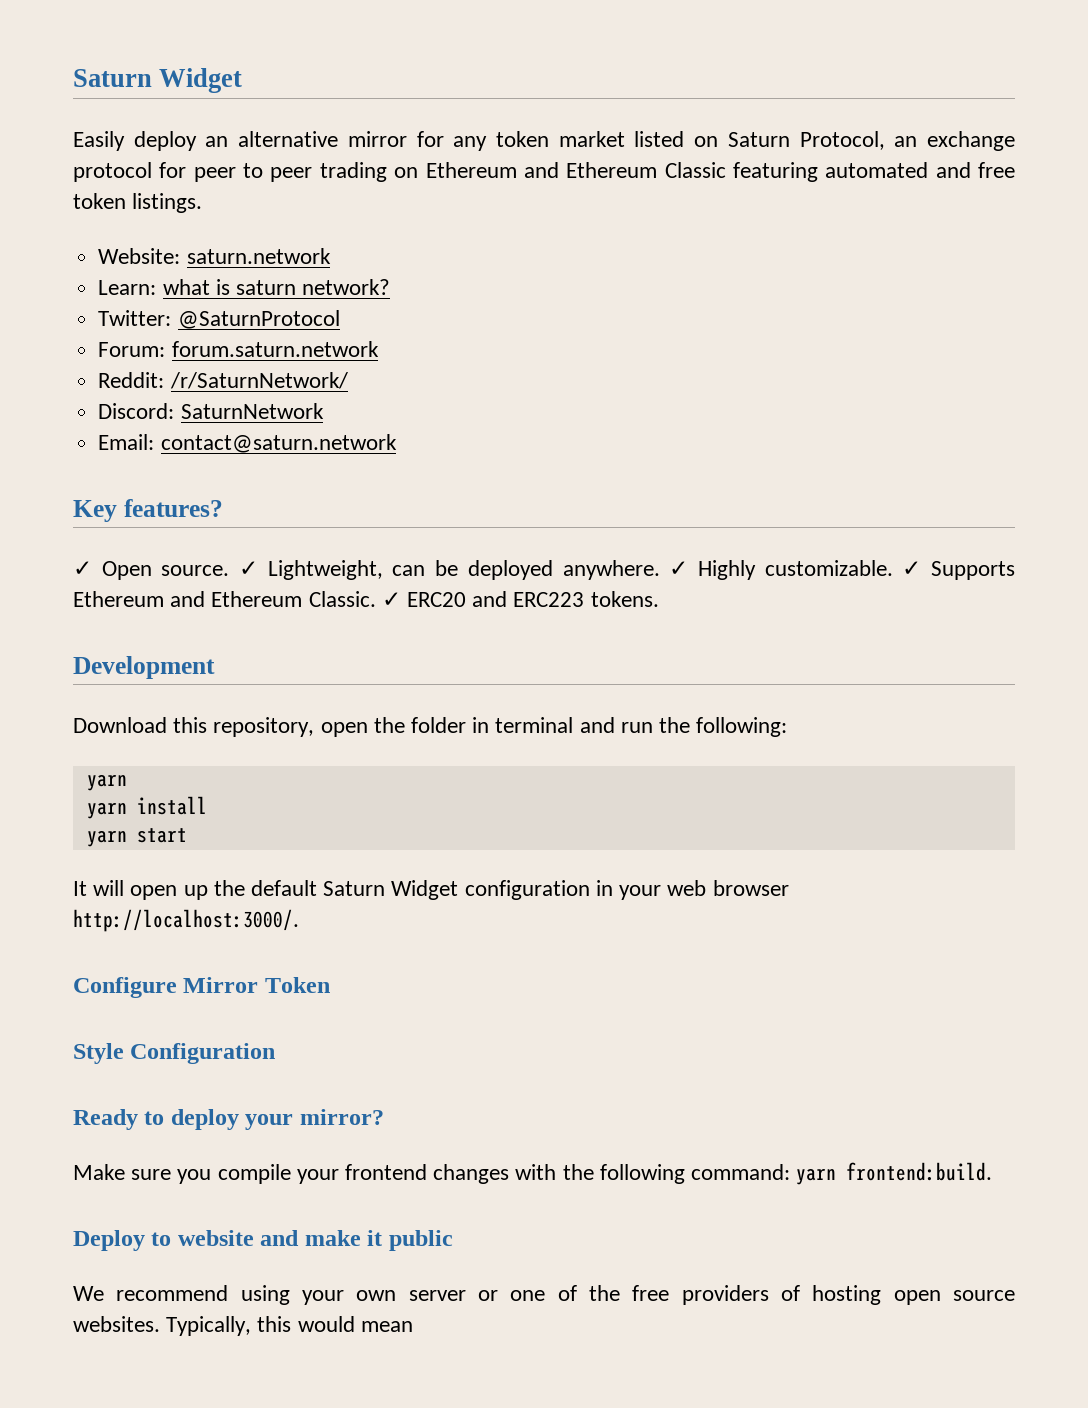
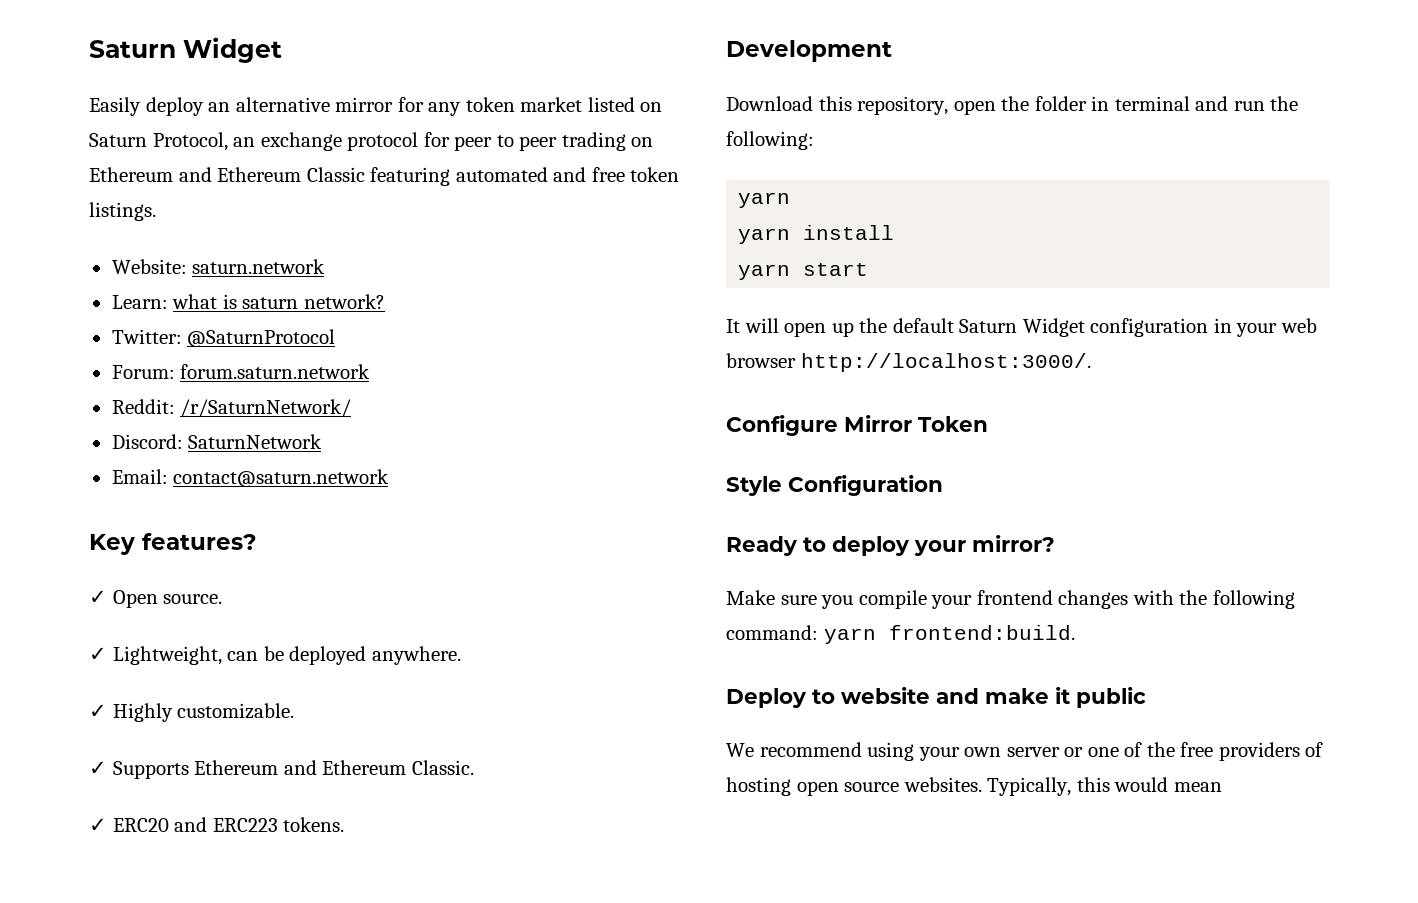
- ✓ Open source. ✓ Lightweight, can be deployed anywhere. ✓ Highly customizable. ✓ Supports Ethereum and Ethereum Classic. ✓ ERC20 and ERC223 tokens.
+ ✓ Open source.
+ ✓ Lightweight, can be deployed anywhere.
+ ✓ Highly customizable.
+ ✓ Supports Ethereum and Ethereum Classic.
+ ✓ ERC20 and ERC223 tokens.

